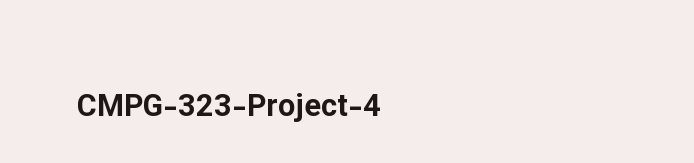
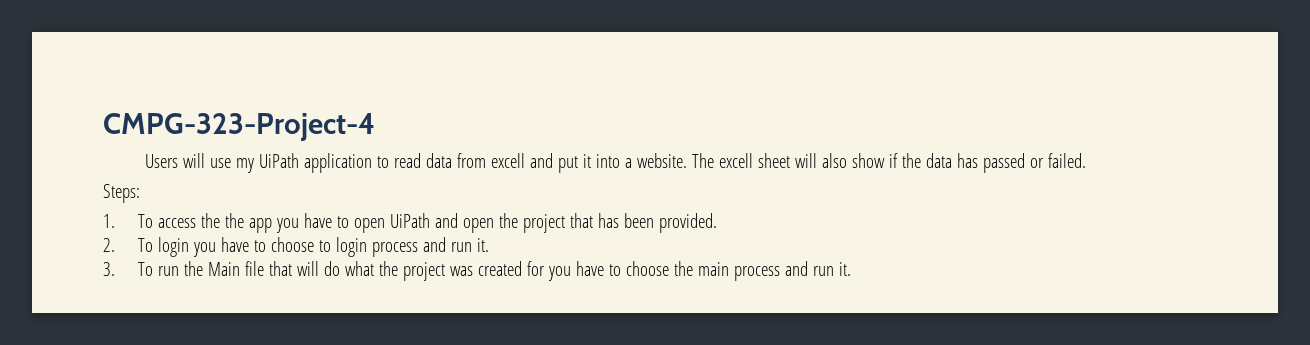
+ Users will use my UiPath application to read data from excell and put it into a website. The excell sheet will also show if the data has passed or failed.
+ Steps:
+ 1. To access the the app you have to open UiPath and open the project that has been provided.
+ 2. To login you have to choose to login process and run it.
+ 3. To run the Main file that will do what the project was created for you have to choose the main process and run it.

